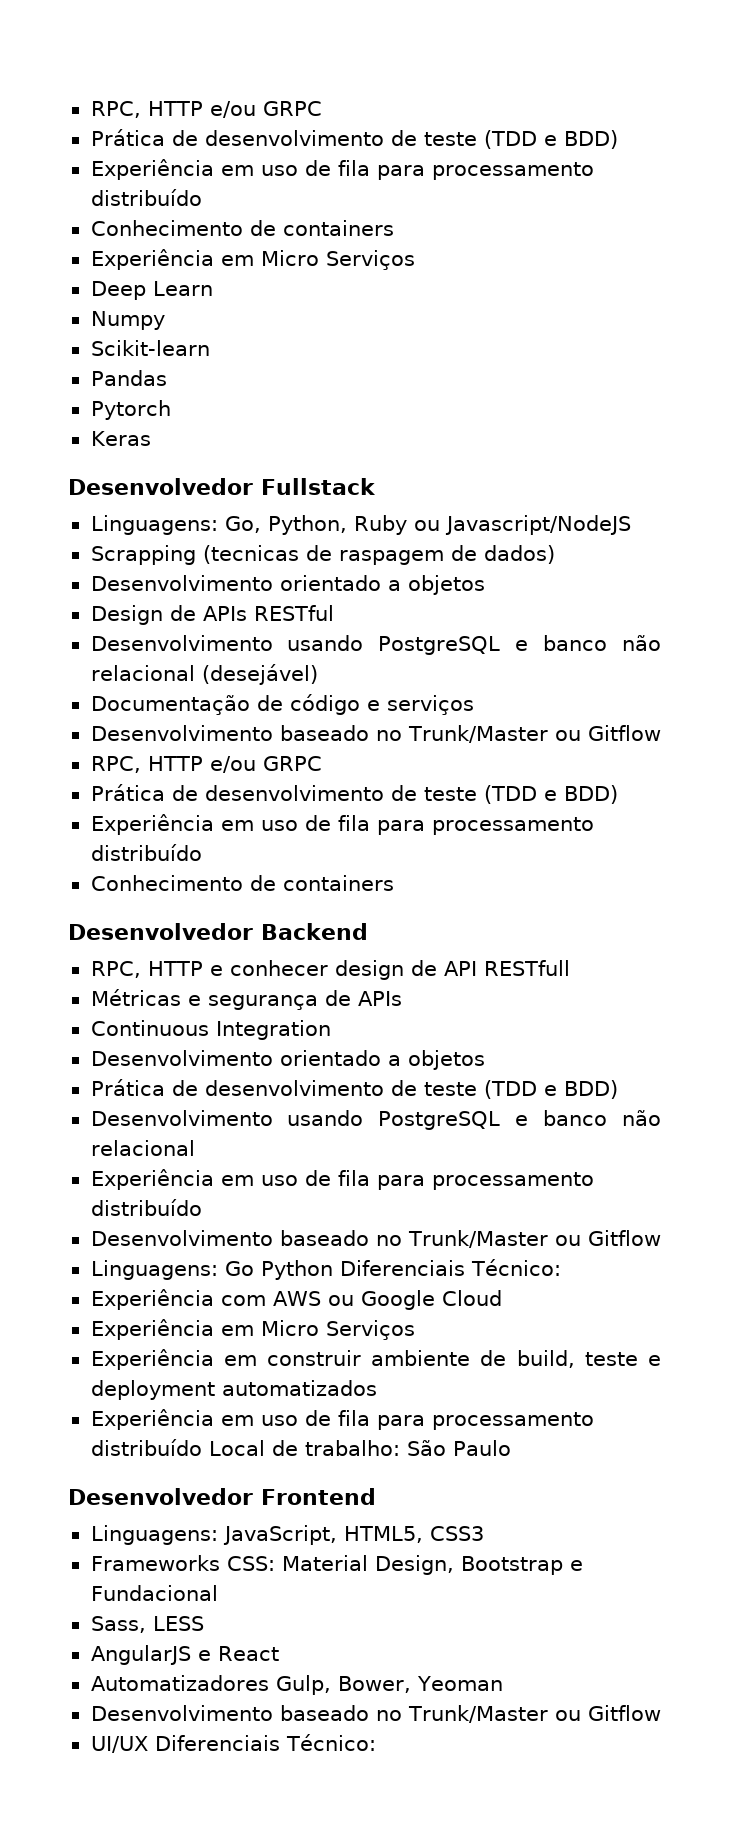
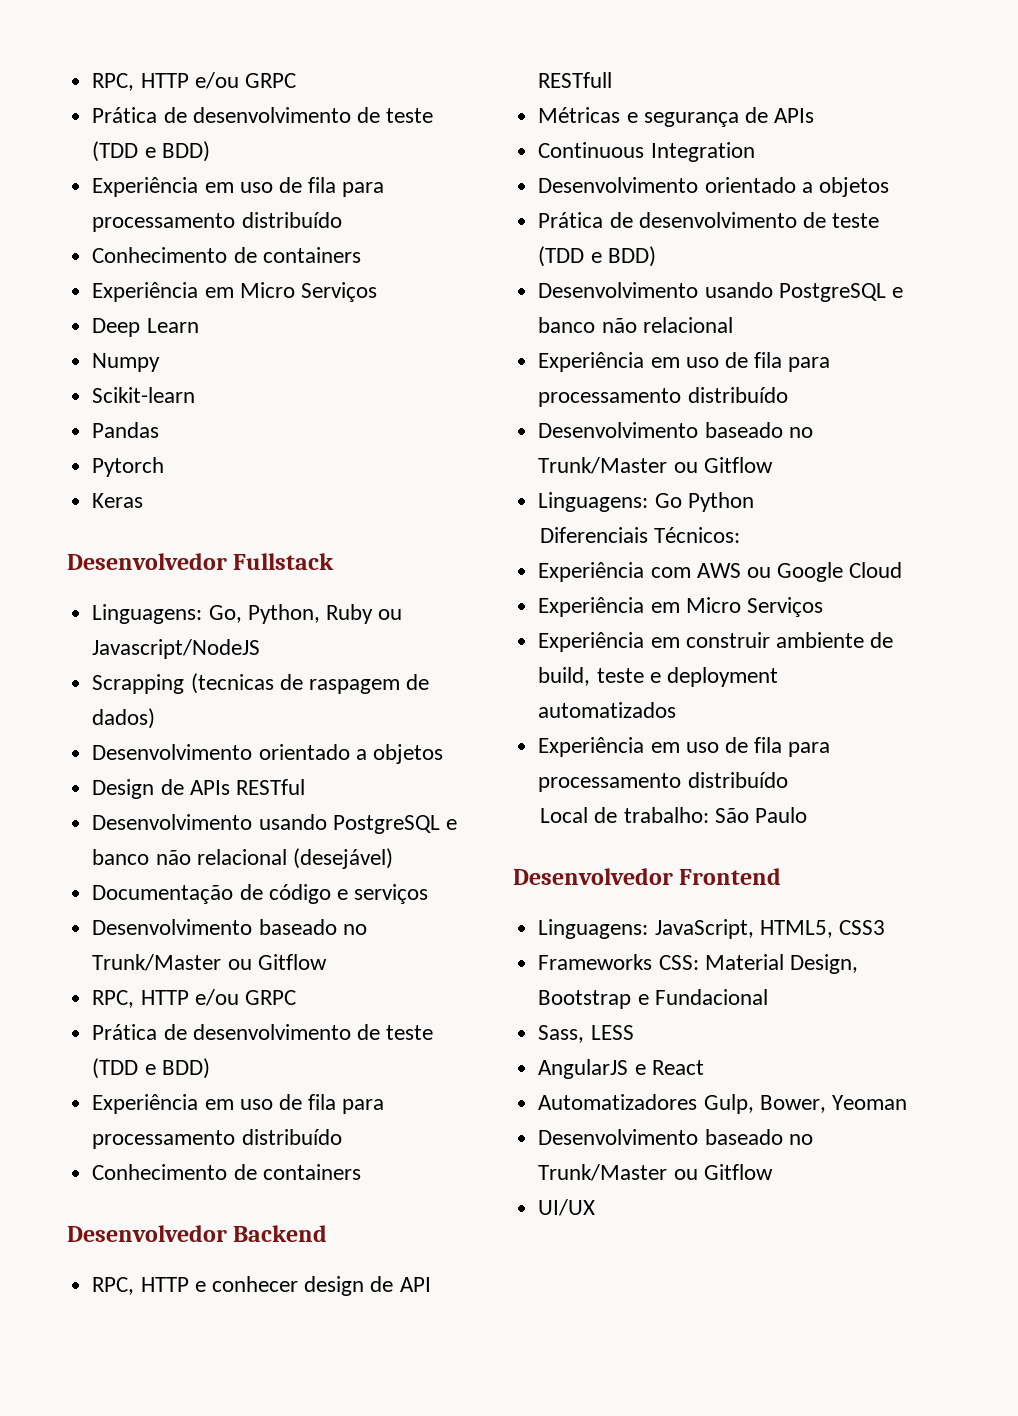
- Linguagens: Go Python Diferenciais Técnico:
+ Linguagens: Go Python
+ Diferenciais Técnicos:
  Experiência em construir ambiente de build, teste e deployment automatizados
- Experiência em uso de fila para processamento distribuído Local de trabalho: São Paulo
+ Experiência em uso de fila para processamento distribuído
+ Local de trabalho: São Paulo
- UI/UX Diferenciais Técnico:
+ UI/UX

